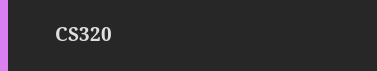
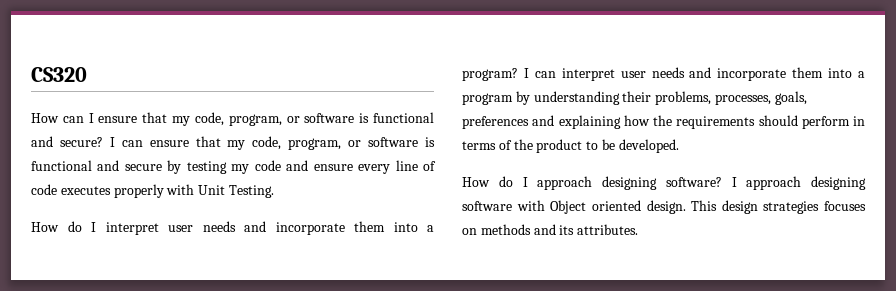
+ How can I ensure that my code, program, or software is functional and secure? I can ensure that my code, program, or software is functional and secure by testing my code and ensure every line of code executes properly with Unit Testing.
+ How do I interpret user needs and incorporate them into a program? I can interpret user needs and incorporate them into a program by understanding their problems, processes, goals, preferences and explaining how the requirements should perform in terms of the product to be developed.
+ How do I approach designing software? I approach designing software with Object oriented design. This design strategies focuses on methods and its attributes.

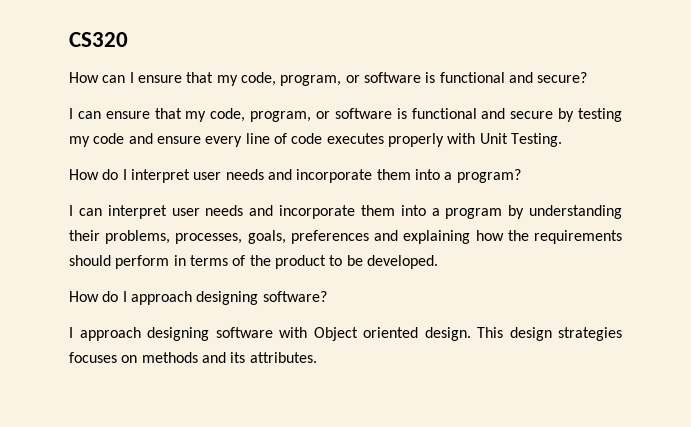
- How can I ensure that my code, program, or software is functional and secure? I can ensure that my code, program, or software is functional and secure by testing my code and ensure every line of code executes properly with Unit Testing.
+ How can I ensure that my code, program, or software is functional and secure?
+ I can ensure that my code, program, or software is functional and secure by testing my code and ensure every line of code executes properly with Unit Testing.
- How do I interpret user needs and incorporate them into a program? I can interpret user needs and incorporate them into a program by understanding their problems, processes, goals, preferences and explaining how the requirements should perform in terms of the product to be developed.
+ How do I interpret user needs and incorporate them into a program?
+ I can interpret user needs and incorporate them into a program by understanding their problems, processes, goals, preferences and explaining how the requirements should perform in terms of the product to be developed.
- How do I approach designing software? I approach designing software with Object oriented design.
+ How do I approach designing software?
+ I approach designing software with Object oriented design.

